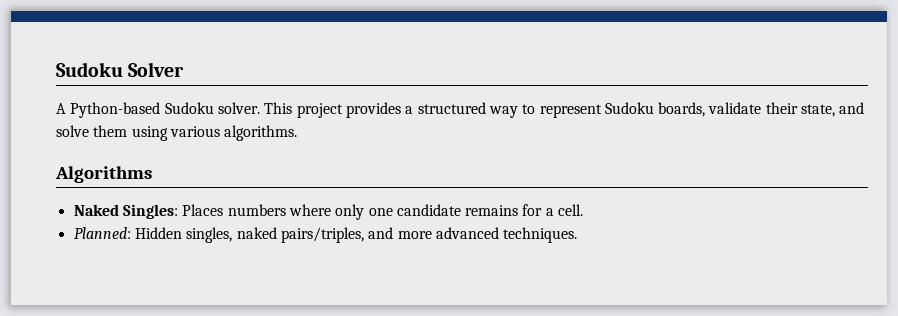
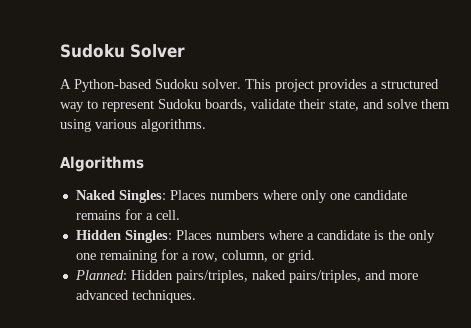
+ Hidden Singles: Places numbers where a candidate is the only one remaining for a row, column, or grid.
- Planned: Hidden singles, naked pairs/triples, and more advanced techniques.
+ Planned: Hidden pairs/triples, naked pairs/triples, and more advanced techniques.

